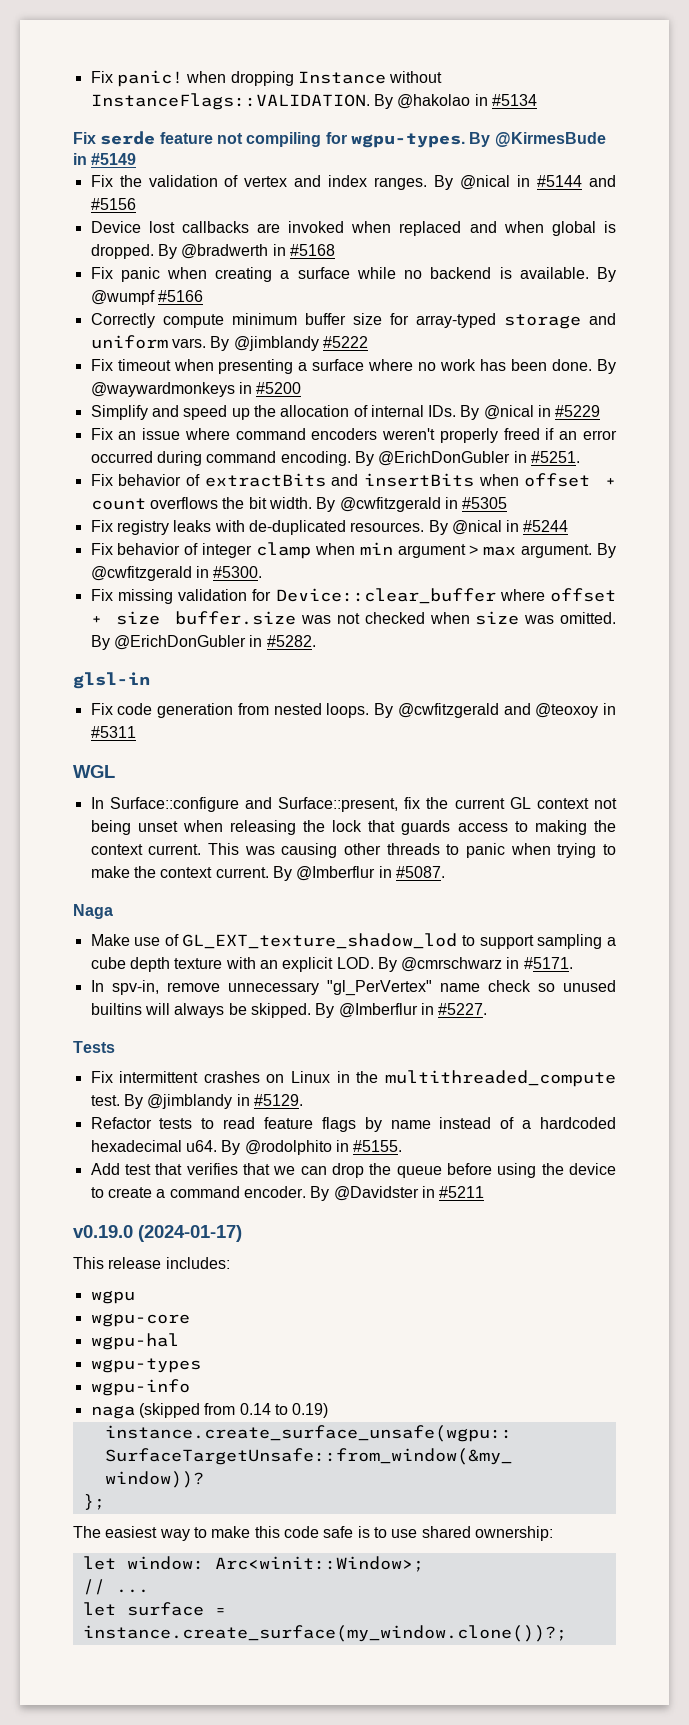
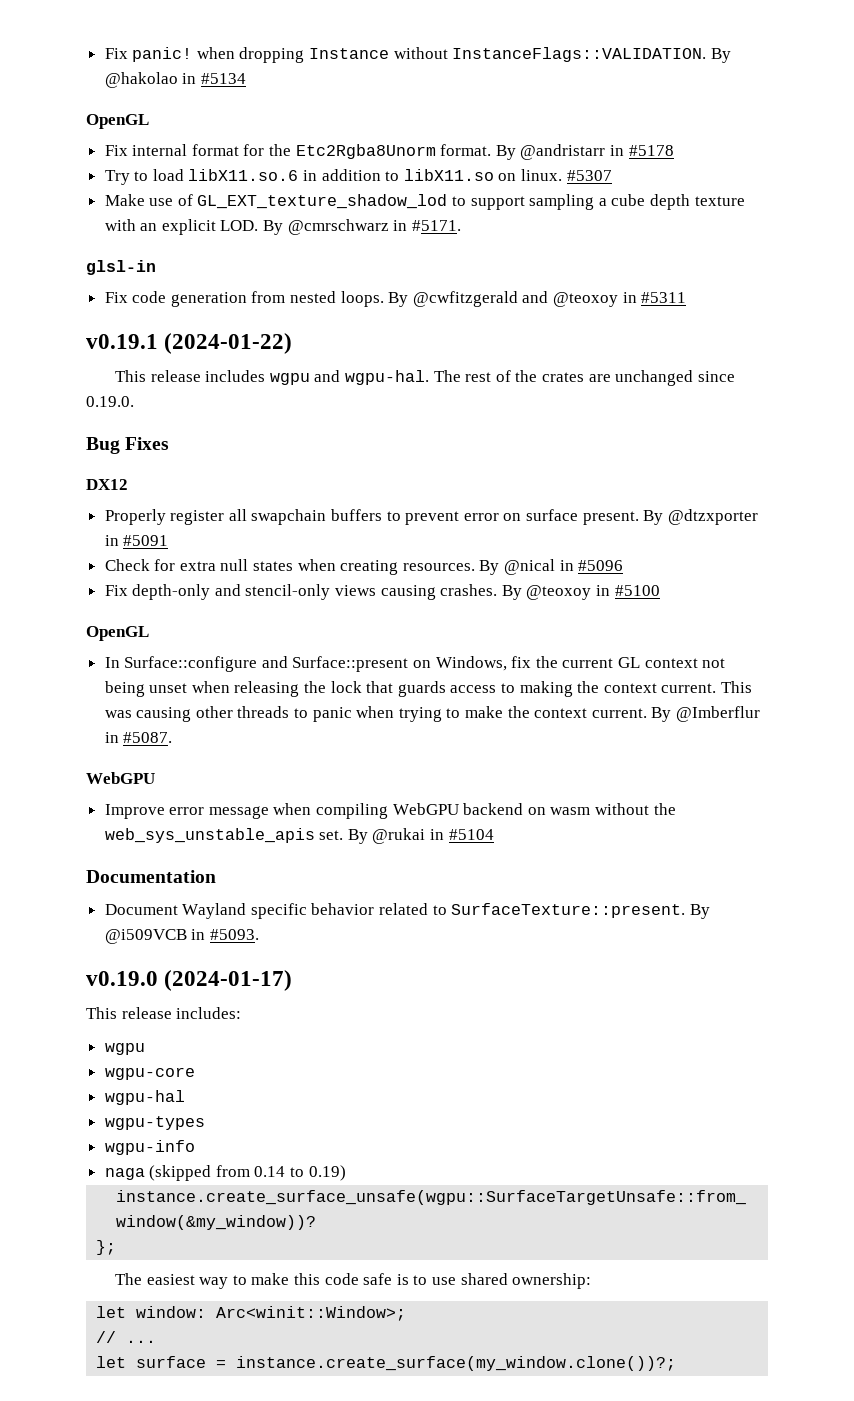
  By @hakolao in #5134
- Fix serde feature not compiling for wgpu-types. By @KirmesBude in #5149
- Fix the validation of vertex and index ranges. By @nical in #5144 and #5156
- Device lost callbacks are invoked when replaced and when global is dropped. By @bradwerth in #5168
- Fix panic when creating a surface while no backend is available. By @wumpf #5166
- Correctly compute minimum buffer size for array-typed storage and uniform vars. By @jimblandy #5222
- Fix timeout when presenting a surface where no work has been done. By @waywardmonkeys in #5200
- Simplify and speed up the allocation of internal IDs. By @nical in #5229
- Fix an issue where command encoders weren't properly freed if an error occurred during command encoding. By @ErichDonGubler in #5251.
- Fix behavior of extractBits and insertBits when offset + count overflows the bit width. By @cwfitzgerald in #5305
- Fix registry leaks with de-duplicated resources. By @nical in #5244
- Fix behavior of integer clamp when min argument > max argument. By @cwfitzgerald in #5300.
- Fix missing validation for Device::clear_buffer where offset + size buffer.size was not checked when size was omitted. By @ErichDonGubler in #5282.
+ OpenGL
+ Fix internal format for the Etc2Rgba8Unorm format. By @andristarr in #5178
+ Try to load libX11.so.6 in addition to libX11.so on linux. #5307
+ Make use of GL_EXT_texture_shadow_lod to support sampling a cube depth texture with an explicit LOD. By @cmrschwarz in #5171.
- WGL
+ v0.19.1 (2024-01-22)
+ This release includes wgpu and wgpu-hal. The rest of the crates are unchanged since 0.19.0.
+ Bug Fixes
+ DX12
+ Properly register all swapchain buffers to prevent error on surface present. By @dtzxporter in #5091
+ Check for extra null states when creating resources. By @nical in #5096
+ Fix depth-only and stencil-only views causing crashes. By @teoxoy in #5100
+ OpenGL
- In Surface::configure and Surface::present, fix the current GL context not being unset when releasing the lock that guards access to making the context current.
+ In Surface::configure and Surface::present on Windows, fix the current GL context not being unset when releasing the lock that guards access to making the context current.
  By @Imberflur in #5087.
- Naga
- Make use of GL_EXT_texture_shadow_lod to support sampling a cube depth texture with an explicit LOD. By @cmrschwarz in #5171.
- In spv-in, remove unnecessary "gl_PerVertex" name check so unused builtins will always be skipped. By @Imberflur in #5227.
- Tests
- Fix intermittent crashes on Linux in the multithreaded_compute test. By @jimblandy in #5129.
- Refactor tests to read feature flags by name instead of a hardcoded hexadecimal u64. By @rodolphito in #5155.
- Add test that verifies that we can drop the queue before using the device to create a command encoder. By @Davidster in #5211
+ WebGPU
+ Improve error message when compiling WebGPU backend on wasm without the web_sys_unstable_apis set. By @rukai in #5104
+ Documentation
+ Document Wayland specific behavior related to SurfaceTexture::present. By @i509VCB in #5093.

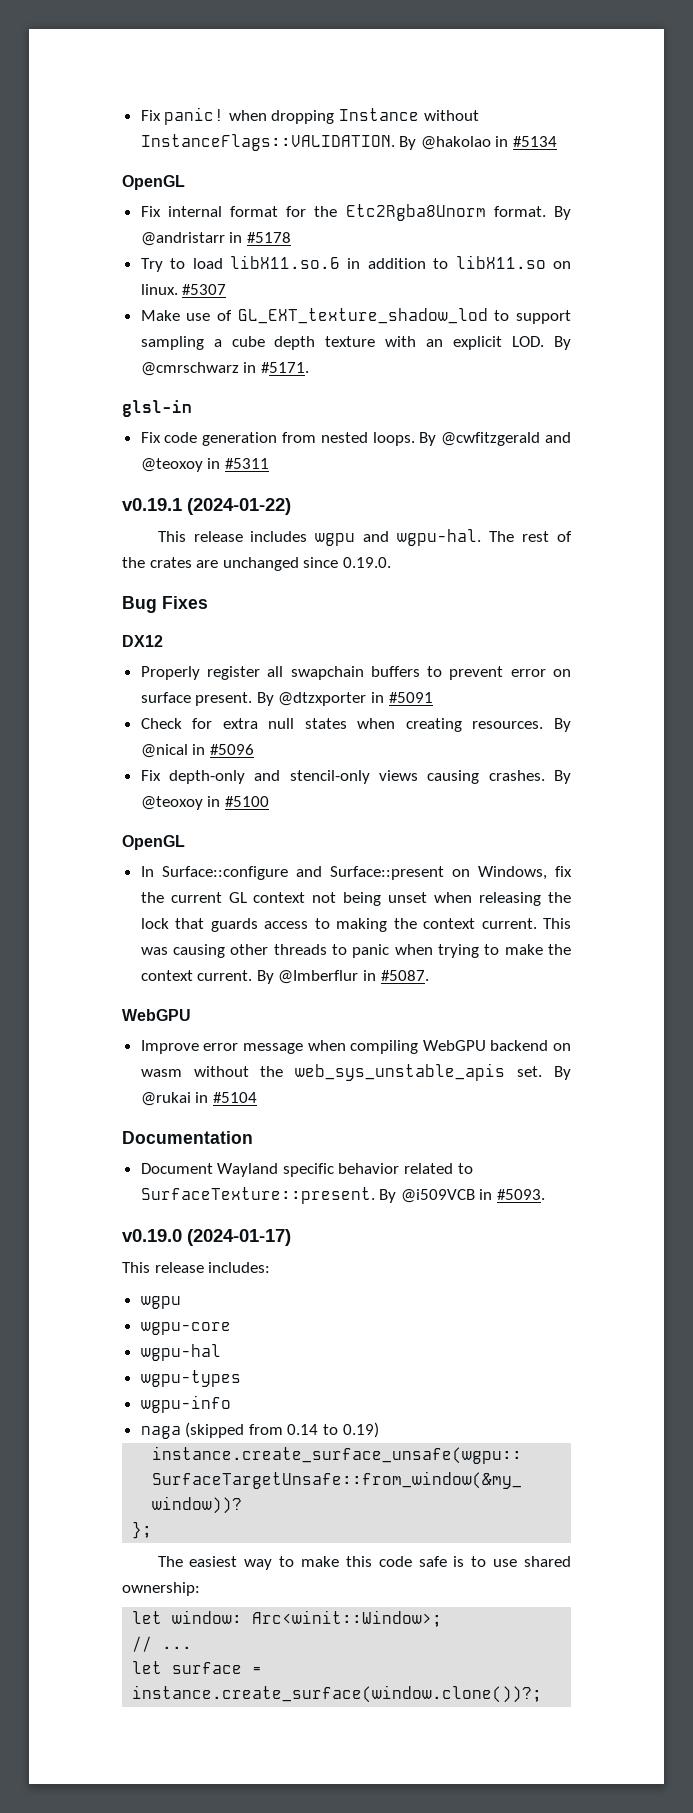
- let surface = instance.create_surface(my_window.clone())?;
+ let surface = instance.create_surface(window.clone())?;

